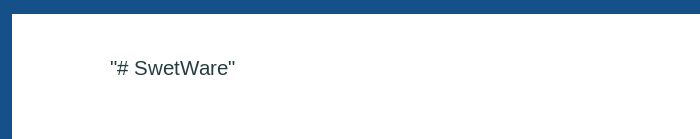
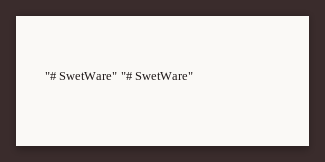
- "# SwetWare"
+ "# SwetWare" "# SwetWare"

